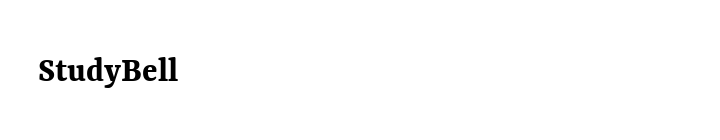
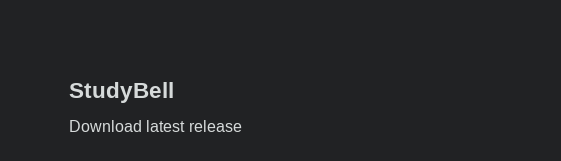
+ Download latest release

